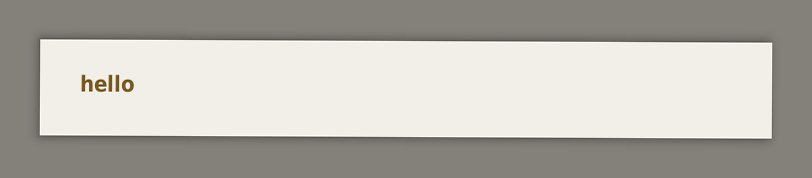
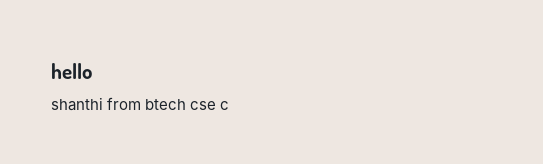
+ shanthi from btech cse c

